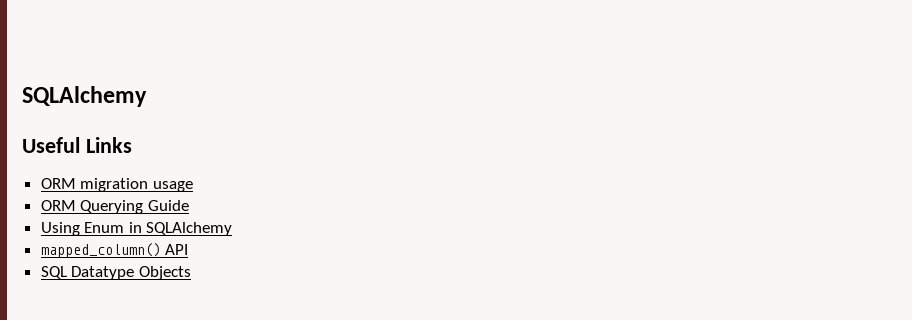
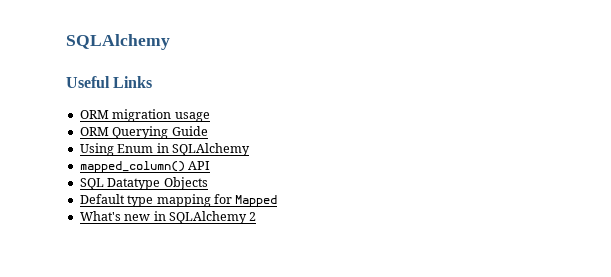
+ Default type mapping for Mapped
+ What's new in SQLAlchemy 2

